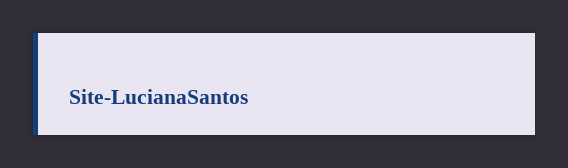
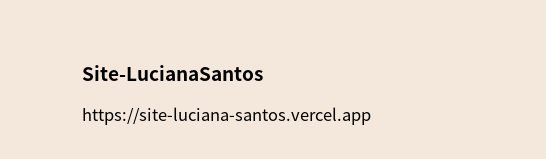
+ https://site-luciana-santos.vercel.app

